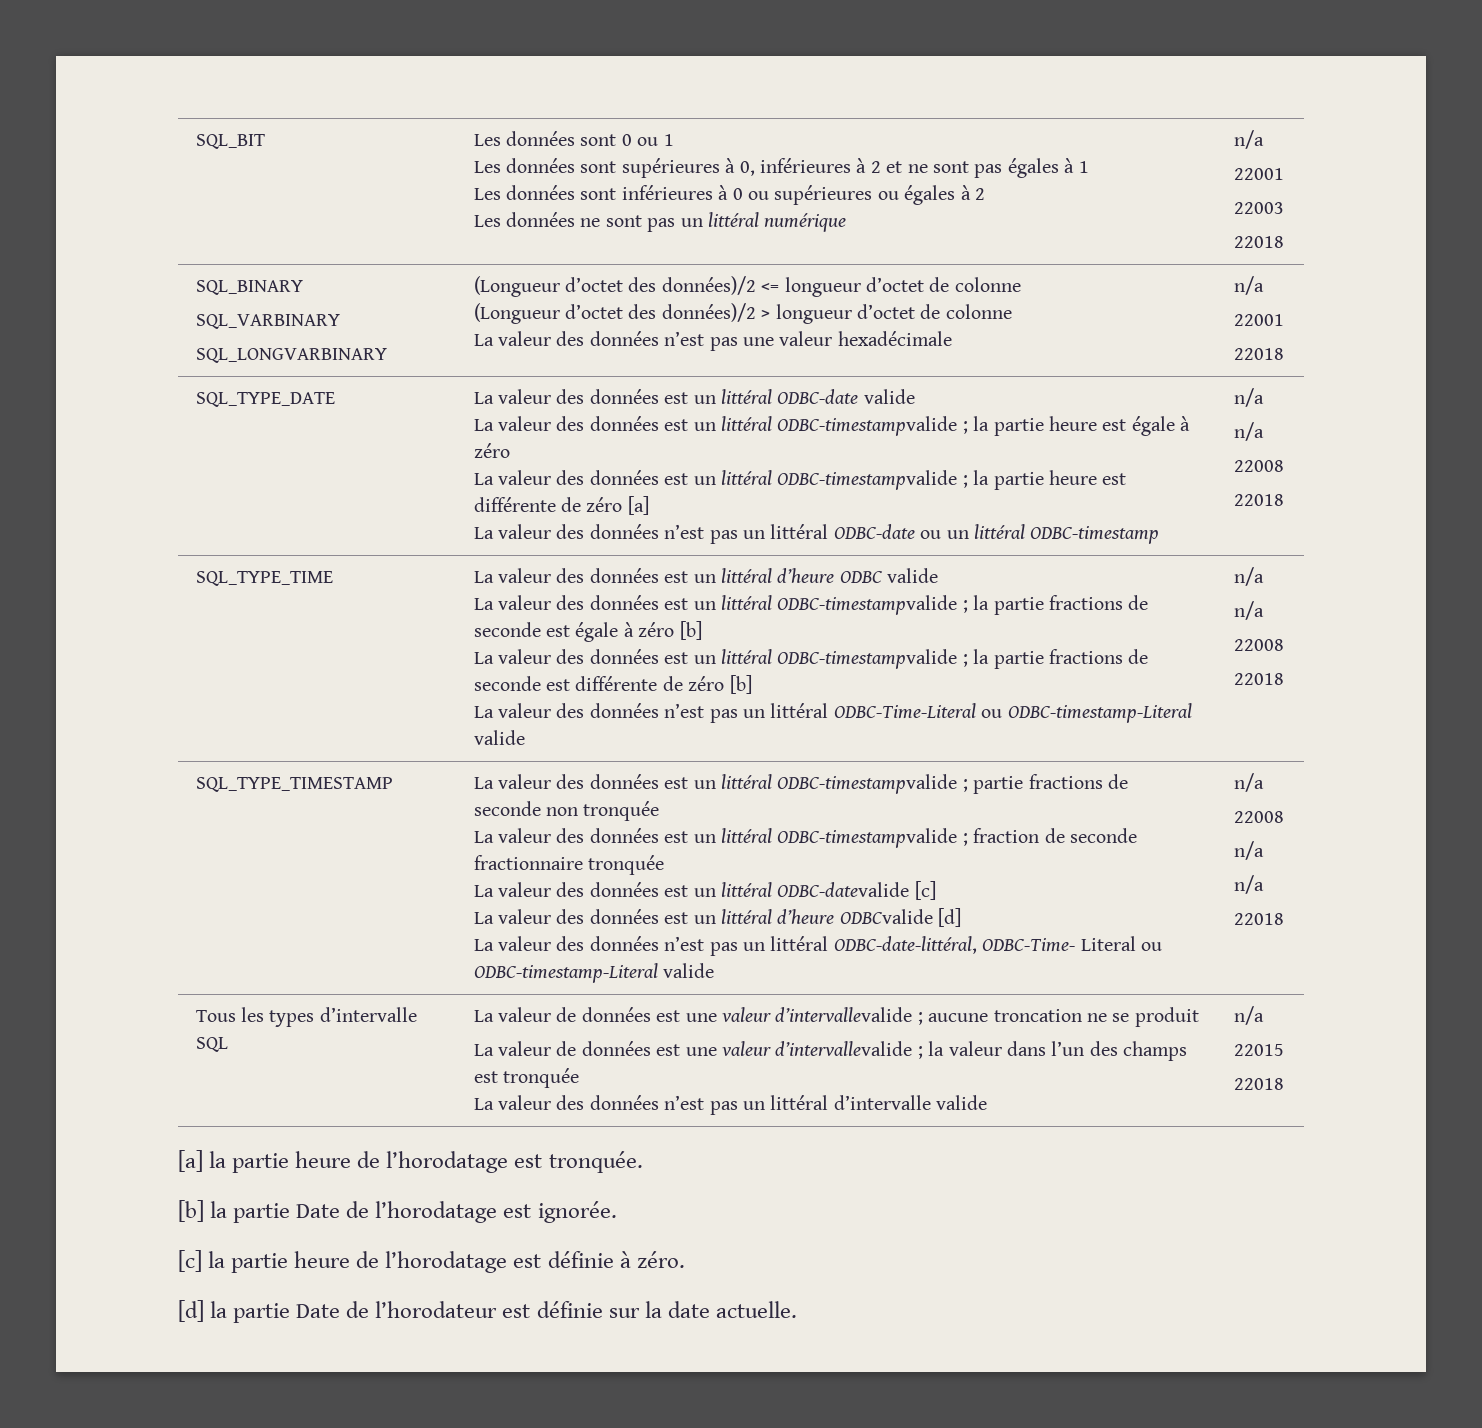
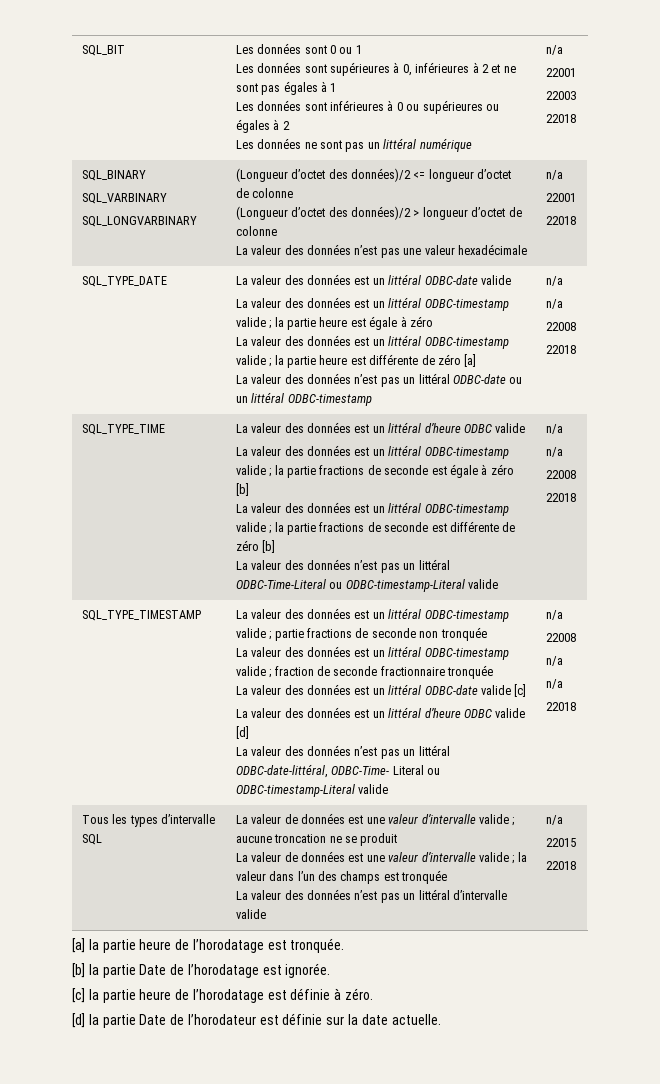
- La valeur des données est un littéral ODBC-timestampvalide ; la partie heure est égale à zéro
+ La valeur des données est un littéral ODBC-timestamp valide ; la partie heure est égale à zéro
- La valeur des données est un littéral ODBC-timestampvalide ; la partie heure est différente de zéro [a]
+ La valeur des données est un littéral ODBC-timestamp valide ; la partie heure est différente de zéro [a]
- La valeur des données est un littéral ODBC-timestampvalide ; la partie fractions de seconde est égale à zéro [b]
+ La valeur des données est un littéral ODBC-timestamp valide ; la partie fractions de seconde est égale à zéro [b]
- La valeur des données est un littéral ODBC-timestampvalide ; la partie fractions de seconde est différente de zéro [b]
+ La valeur des données est un littéral ODBC-timestamp valide ; la partie fractions de seconde est différente de zéro [b]
- La valeur des données est un littéral ODBC-timestampvalide ; partie fractions de seconde non tronquée
+ La valeur des données est un littéral ODBC-timestamp valide ; partie fractions de seconde non tronquée
- La valeur des données est un littéral ODBC-timestampvalide ; fraction de seconde fractionnaire tronquée
+ La valeur des données est un littéral ODBC-timestamp valide ; fraction de seconde fractionnaire tronquée
- La valeur des données est un littéral ODBC-datevalide [c]
+ La valeur des données est un littéral ODBC-date valide [c]
- La valeur des données est un littéral d’heure ODBCvalide [d]
+ La valeur des données est un littéral d’heure ODBC valide [d]
- La valeur de données est une valeur d’intervallevalide ; aucune troncation ne se produit
+ La valeur de données est une valeur d’intervalle valide ; aucune troncation ne se produit
- La valeur de données est une valeur d’intervallevalide ; la valeur dans l’un des champs est tronquée
+ La valeur de données est une valeur d’intervalle valide ; la valeur dans l’un des champs est tronquée

